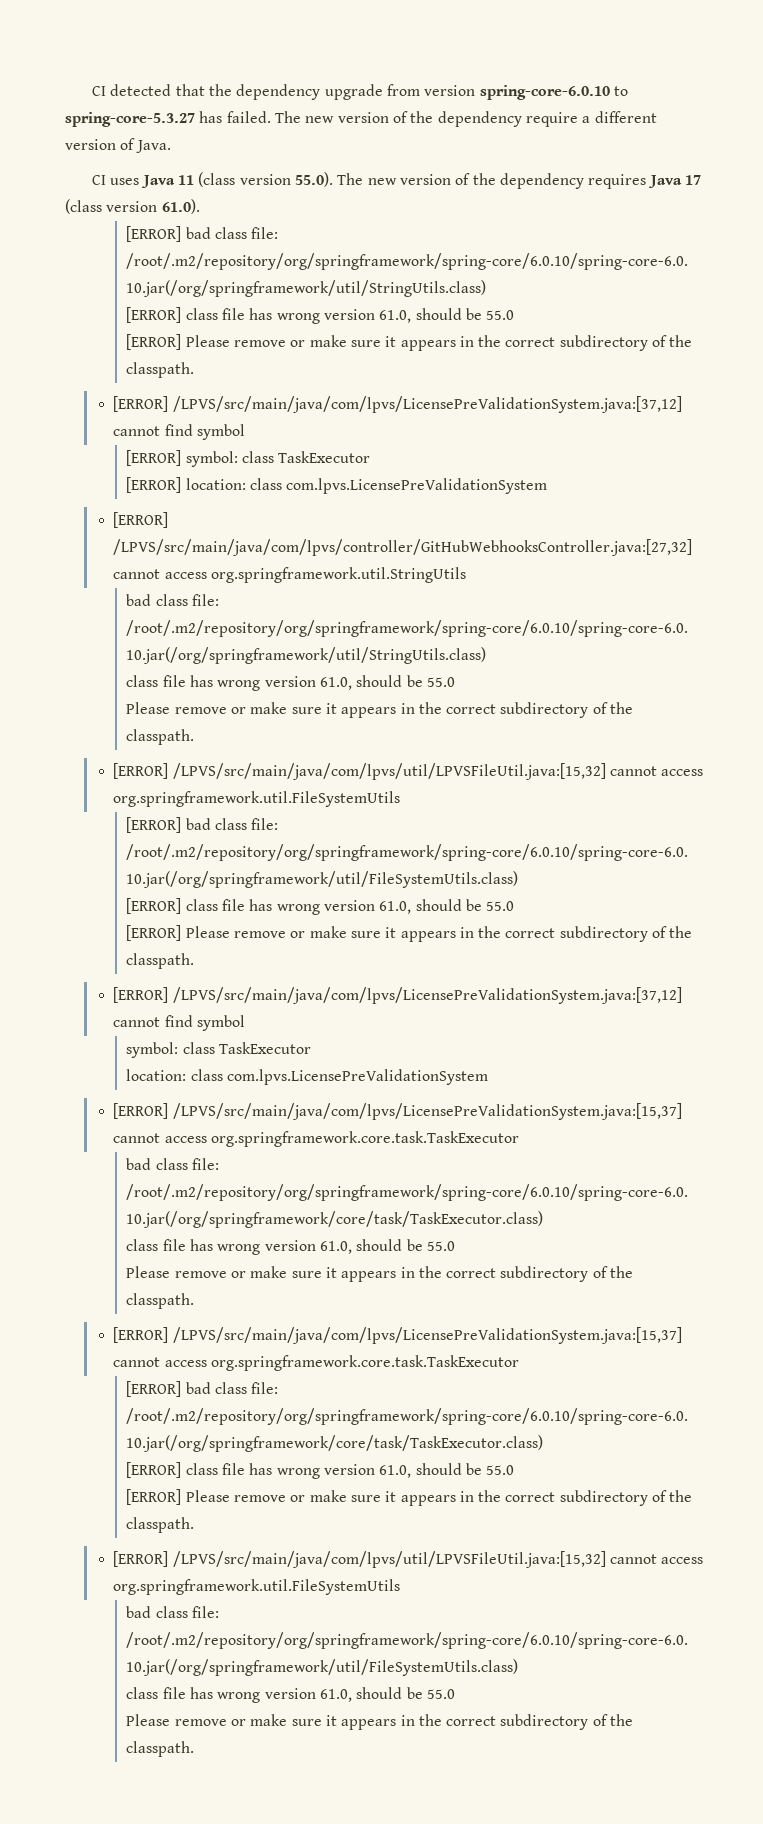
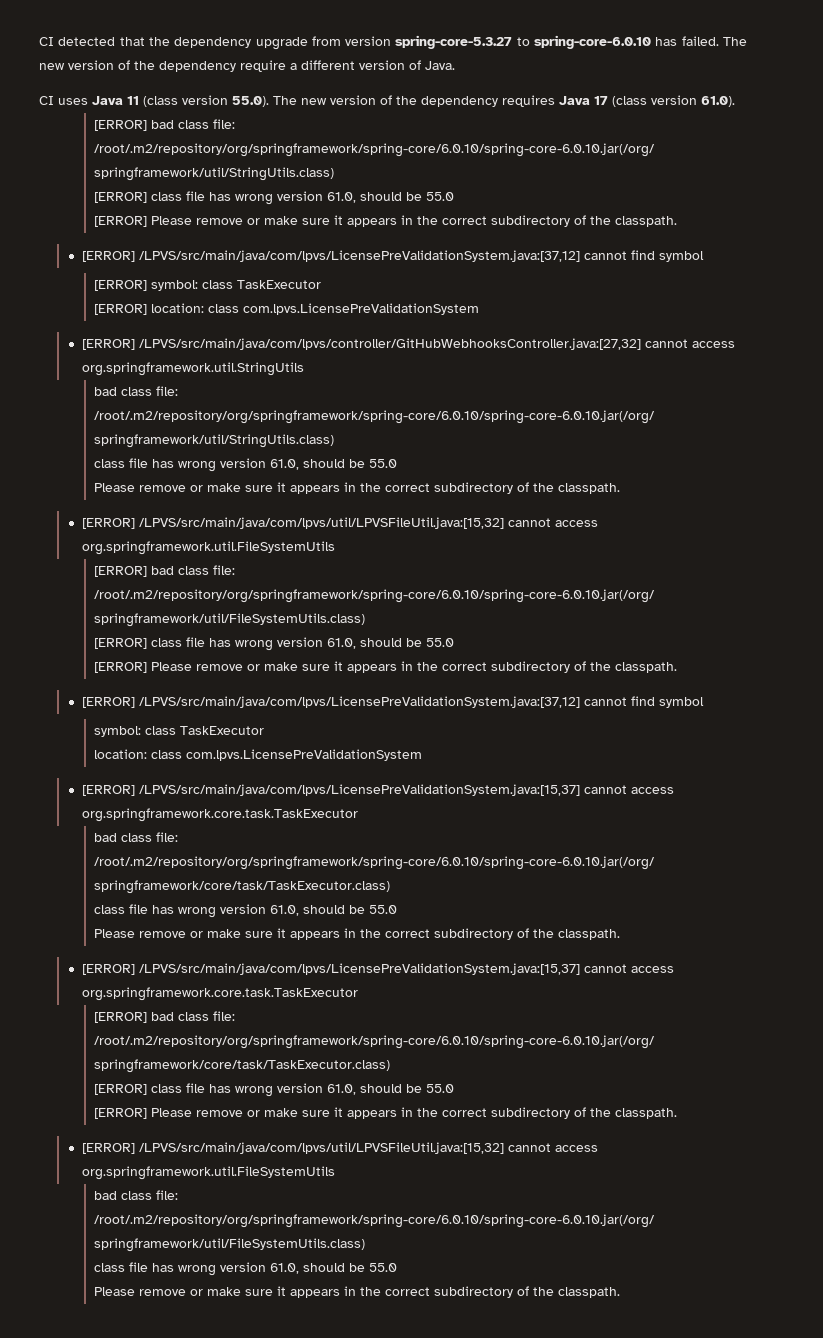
- CI detected that the dependency upgrade from version spring-core-6.0.10 to spring-core-5.3.27 has failed.
+ CI detected that the dependency upgrade from version spring-core-5.3.27 to spring-core-6.0.10 has failed.

